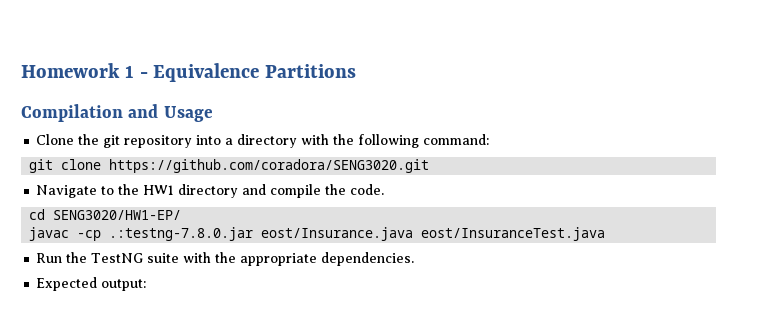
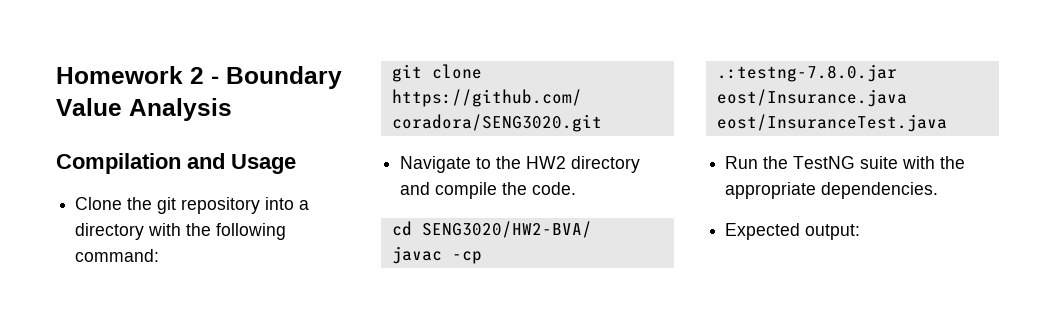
- Homework 1 - Equivalence Partitions
+ Homework 2 - Boundary Value Analysis
- Navigate to the HW1 directory and compile the code.
+ Navigate to the HW2 directory and compile the code.
- cd SENG3020/HW1-EP/
+ cd SENG3020/HW2-BVA/

